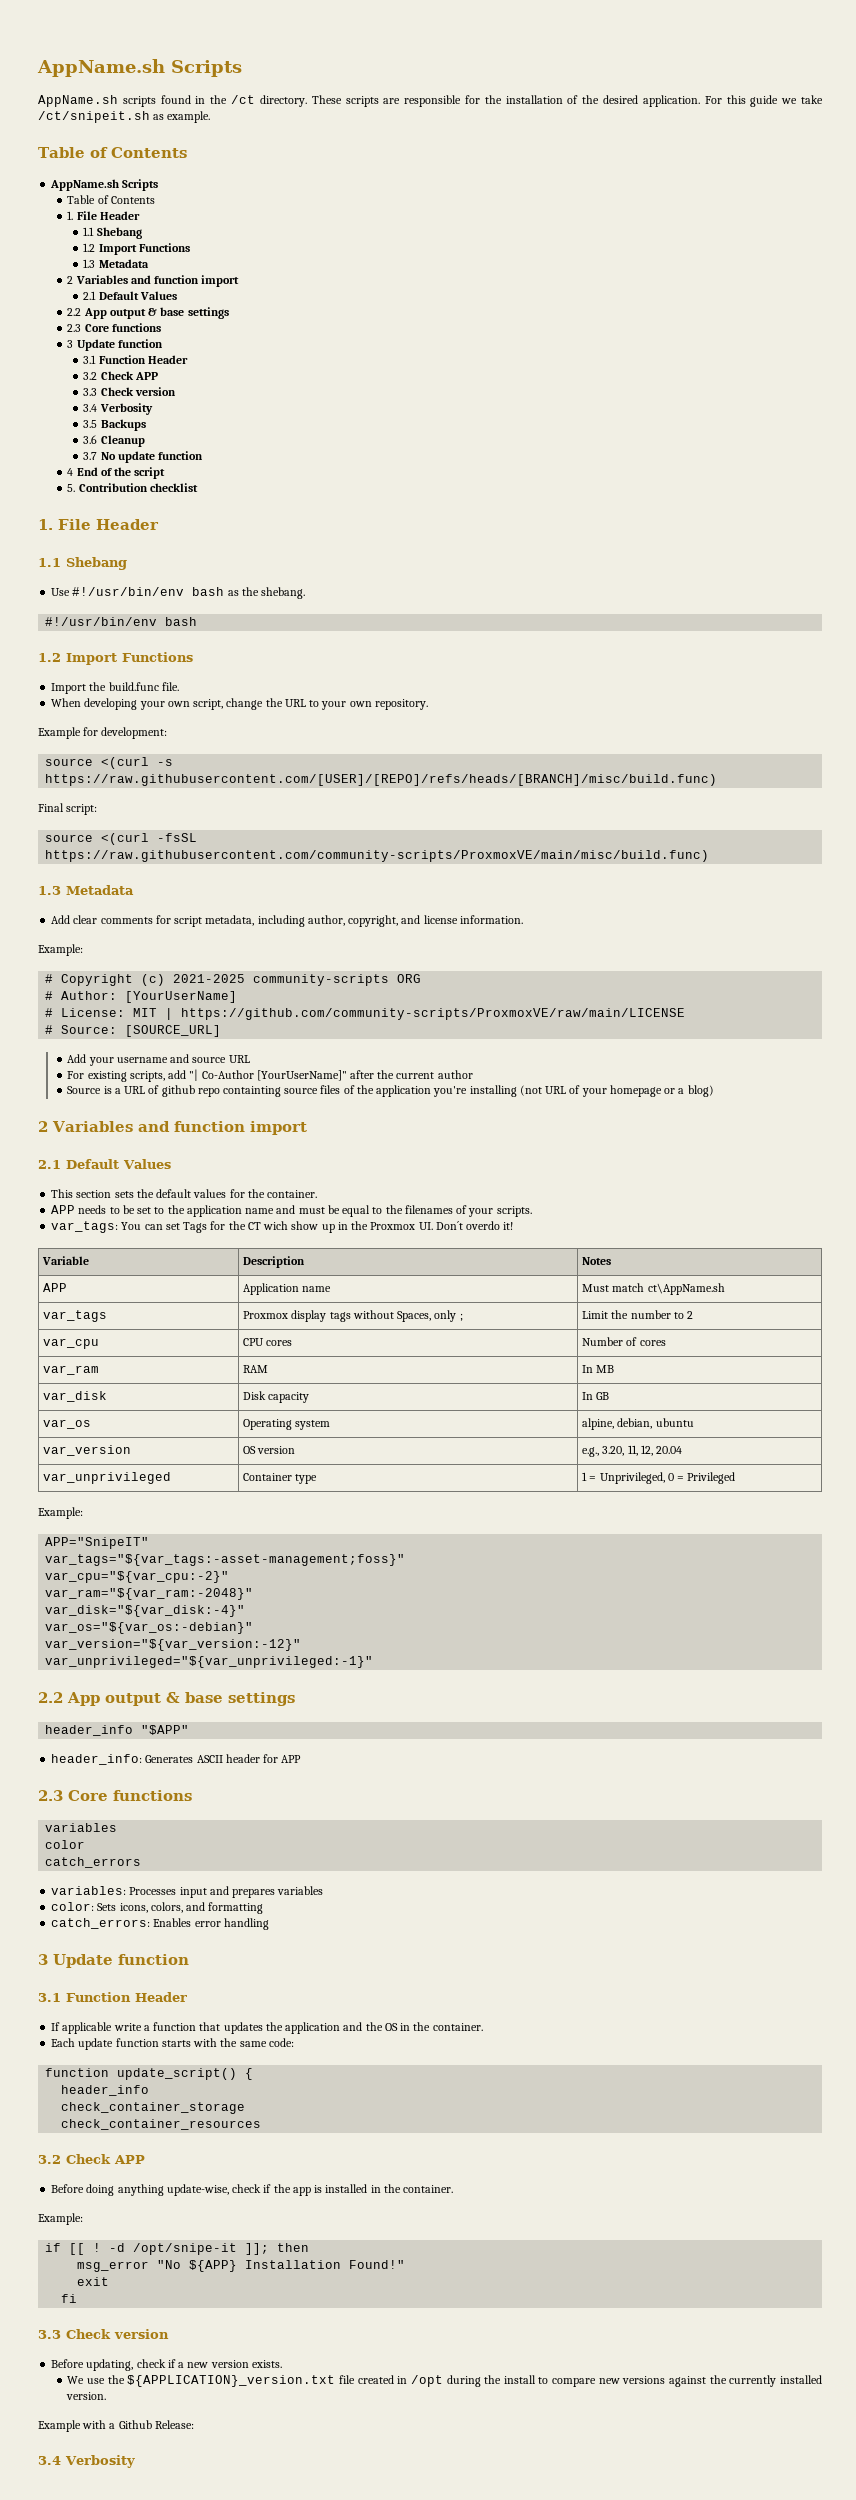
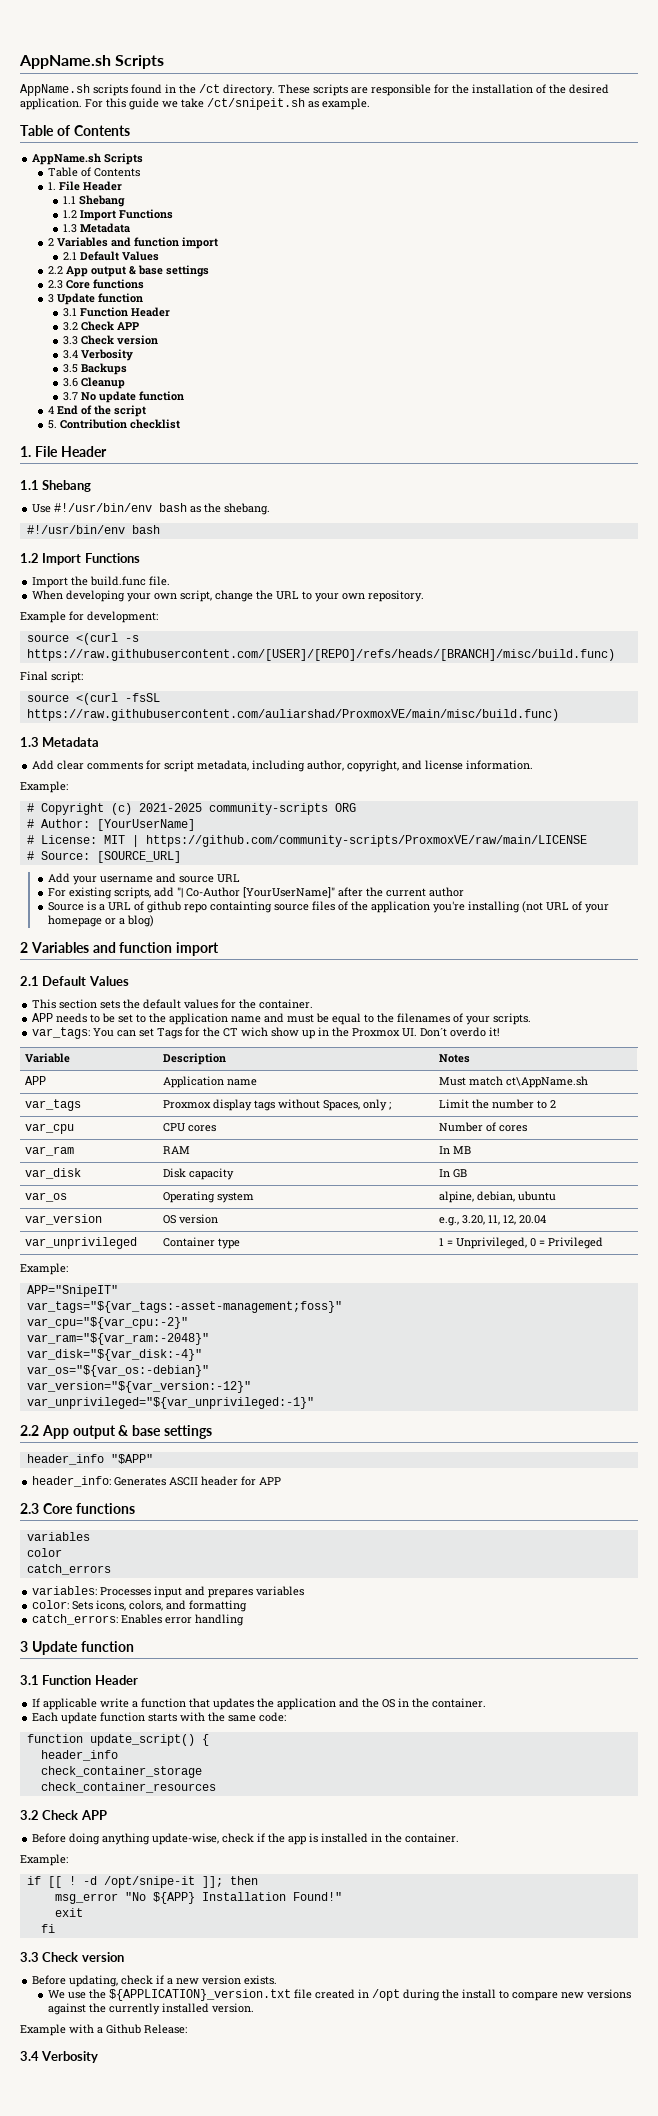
- source <(curl -fsSL https://raw.githubusercontent.com/community-scripts/ProxmoxVE/main/misc/build.func)
+ source <(curl -fsSL https://raw.githubusercontent.com/auliarshad/ProxmoxVE/main/misc/build.func)

